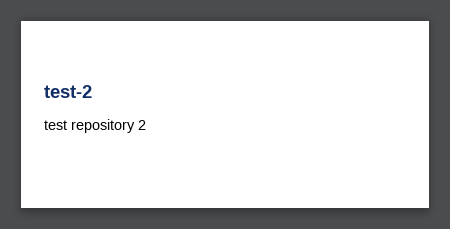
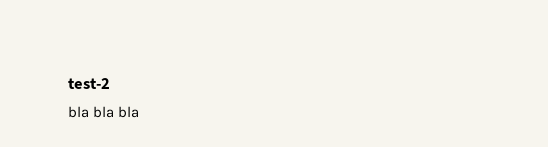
- test repository 2
+ bla bla bla

